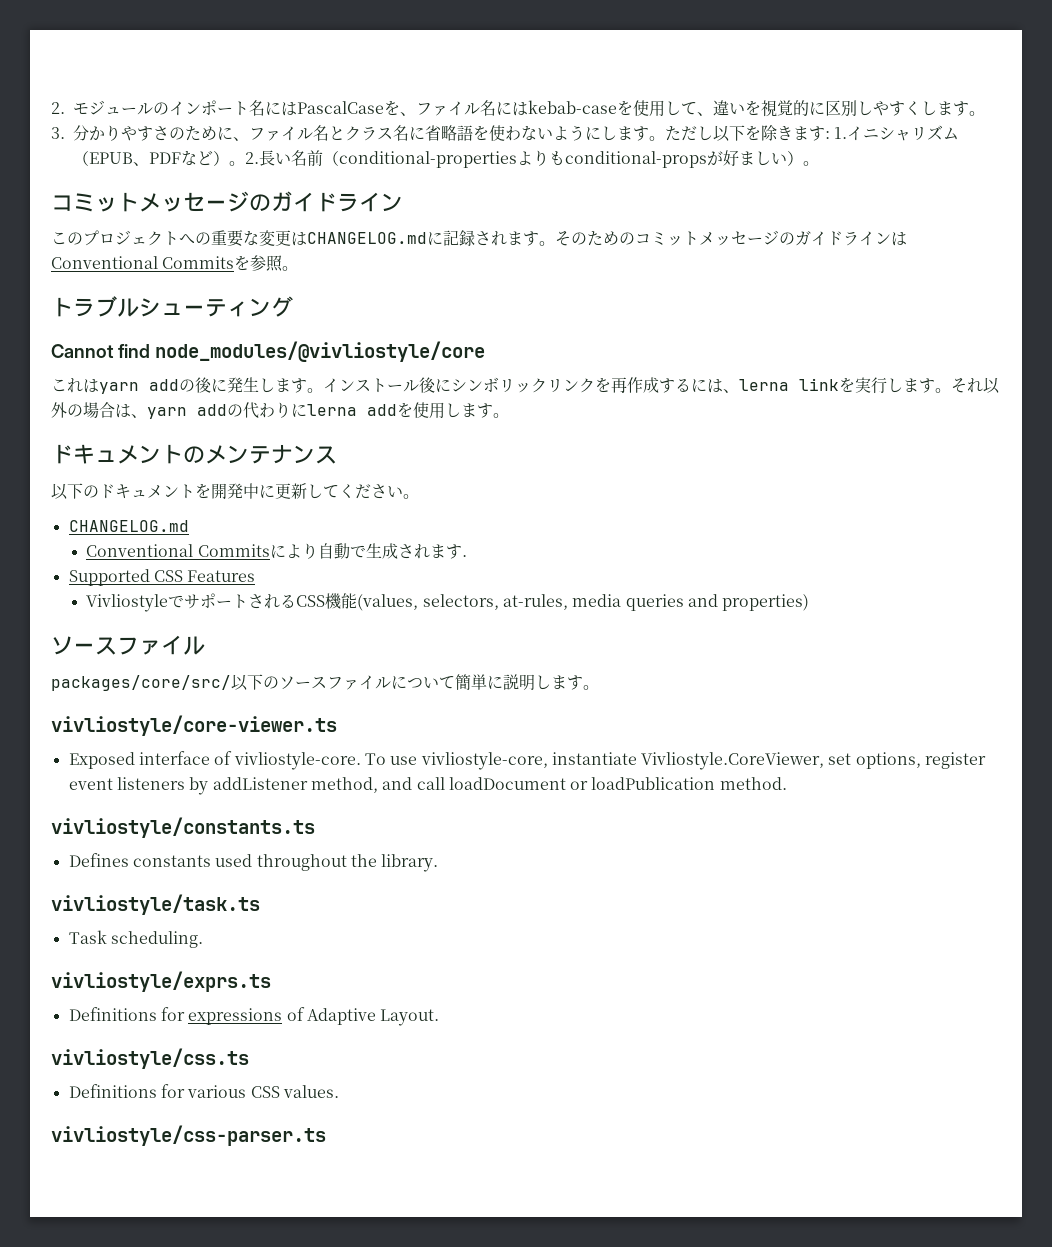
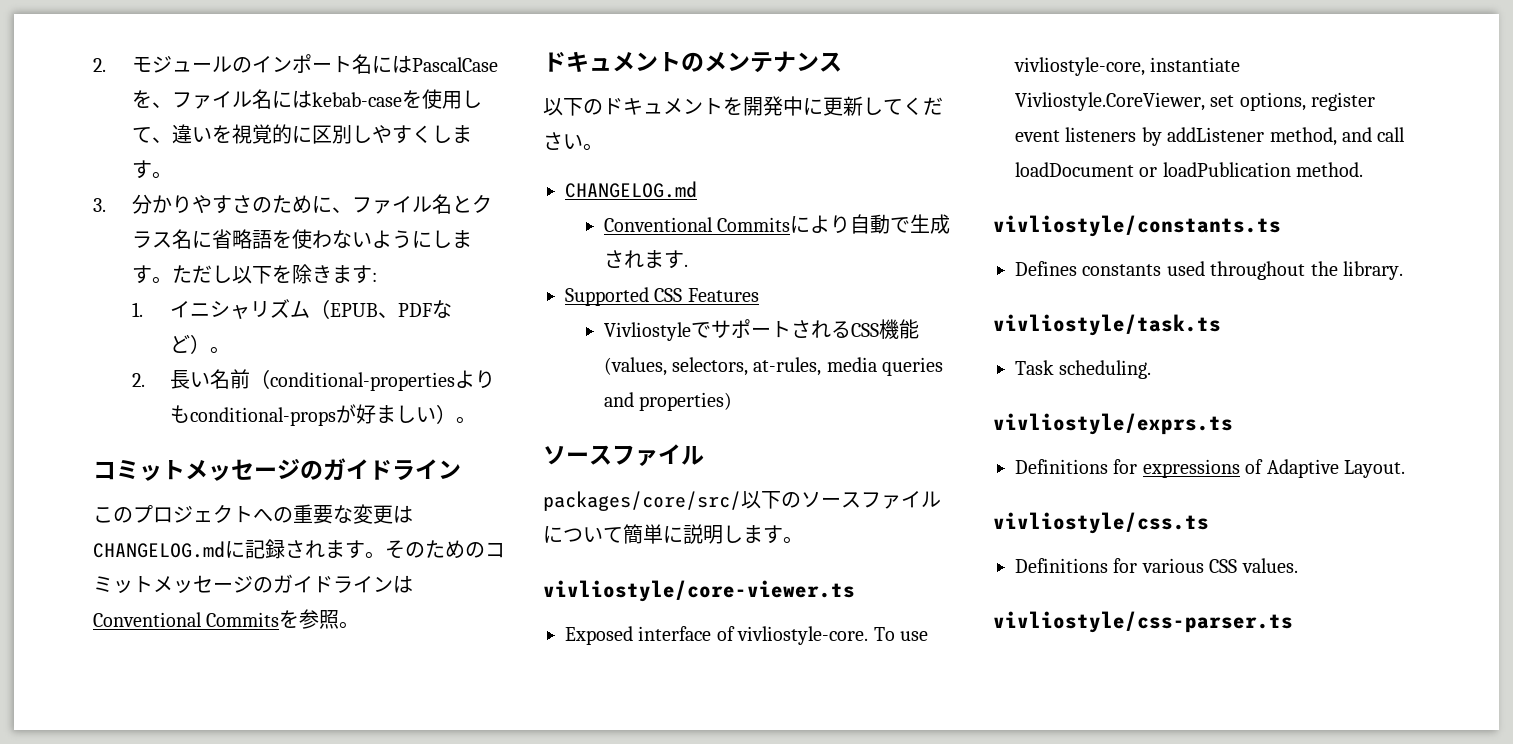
- ただし以下を除きます: 1.イニシャリズム（EPUB、PDFなど）。2.長い名前（conditional-propertiesよりもconditional-propsが好ましい）。
+ ただし以下を除きます:
+ 1.イニシャリズム（EPUB、PDFなど）。
+ 2.長い名前（conditional-propertiesよりもconditional-propsが好ましい）。
- トラブルシューティング
- Cannot find node_modules/@vivliostyle/core
- これはyarn addの後に発生します。インストール後にシンボリックリンクを再作成するには、lerna linkを実行します。それ以外の場合は、yarn addの代わりにlerna addを使用します。

